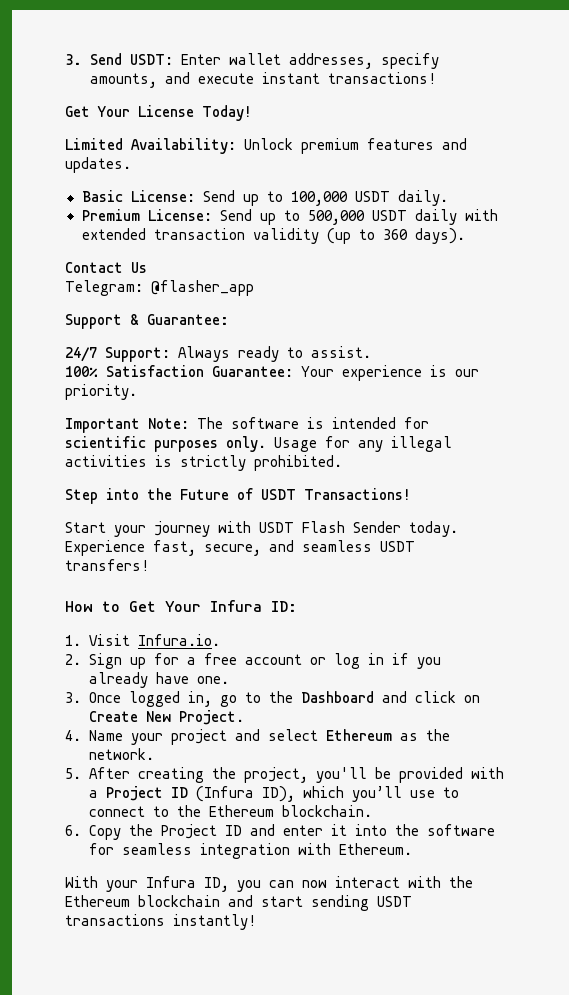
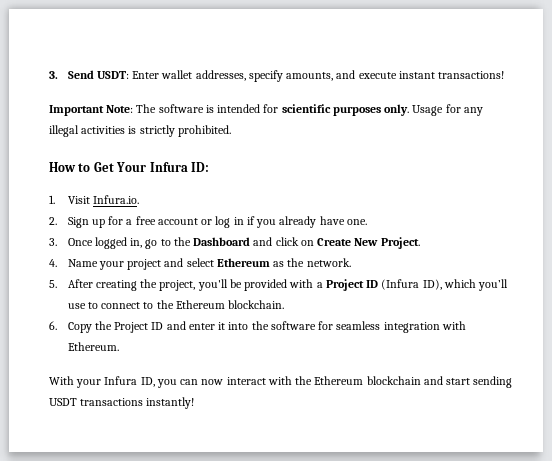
- Get Your License Today!
- Limited Availability: Unlock premium features and updates.
- Basic License: Send up to 100,000 USDT daily.
- Premium License: Send up to 500,000 USDT daily with extended transaction validity (up to 360 days).
- Contact Us
- Telegram: @flasher_app
- Support & Guarantee:
- 24/7 Support: Always ready to assist.
- 100% Satisfaction Guarantee: Your experience is our priority.
- Step into the Future of USDT Transactions!
- Start your journey with USDT Flash Sender today. Experience fast, secure, and seamless USDT transfers!

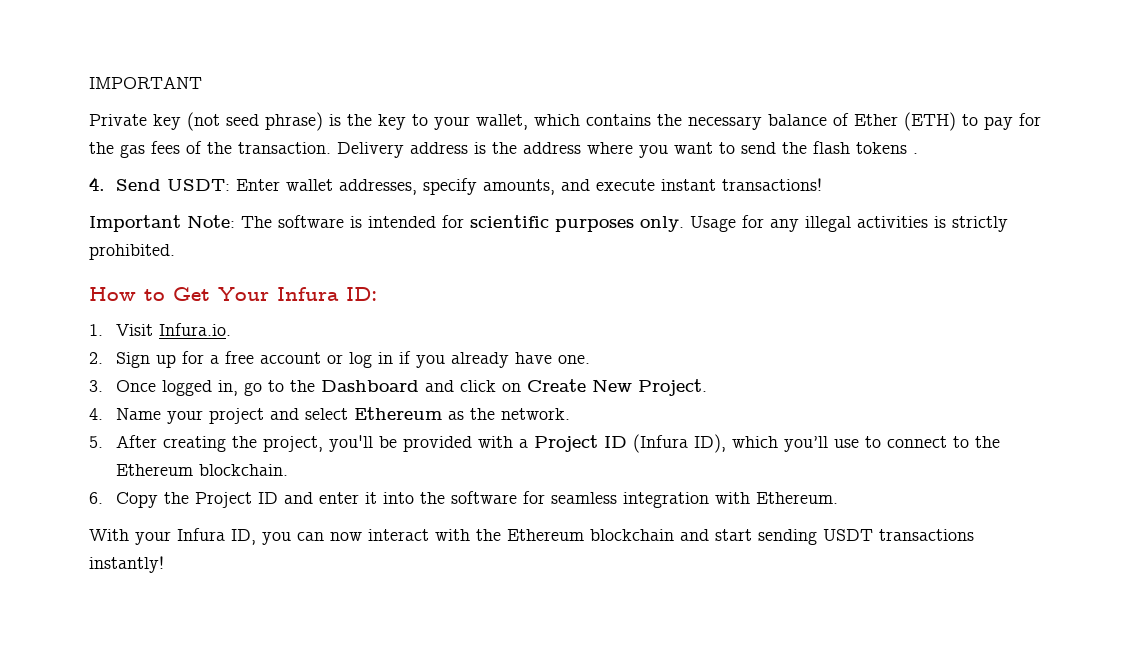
- 3. Send USDT: Enter wallet addresses, specify amounts, and execute instant transactions!
+ IMPORTANT
+ Private key (not seed phrase) is the key to your wallet, which contains the necessary balance of Ether (ETH) to pay for the gas fees of the transaction. Delivery address is the address where you want to send the flash tokens .
+ 4. Send USDT: Enter wallet addresses, specify amounts, and execute instant transactions!

